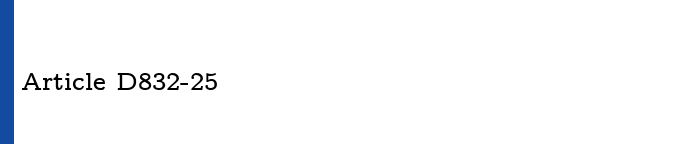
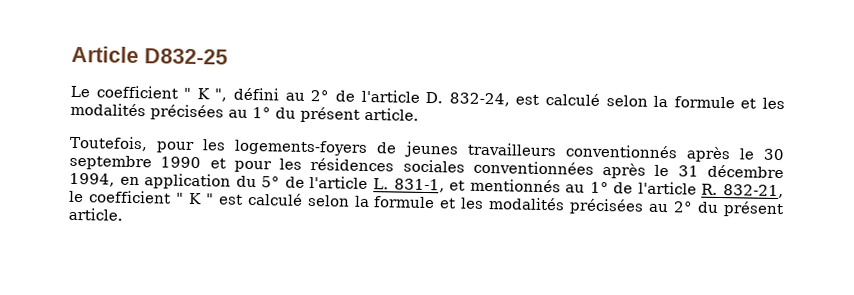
+ Le coefficient " K ", défini au 2° de l'article D. 832-24, est calculé selon la formule et les modalités précisées au 1° du présent article.
+ Toutefois, pour les logements-foyers de jeunes travailleurs conventionnés après le 30 septembre 1990 et pour les résidences sociales conventionnées après le 31 décembre 1994, en application du 5° de l'article L. 831-1, et mentionnés au 1° de l'article R. 832-21, le coefficient " K " est calculé selon la formule et les modalités précisées au 2° du présent article.

